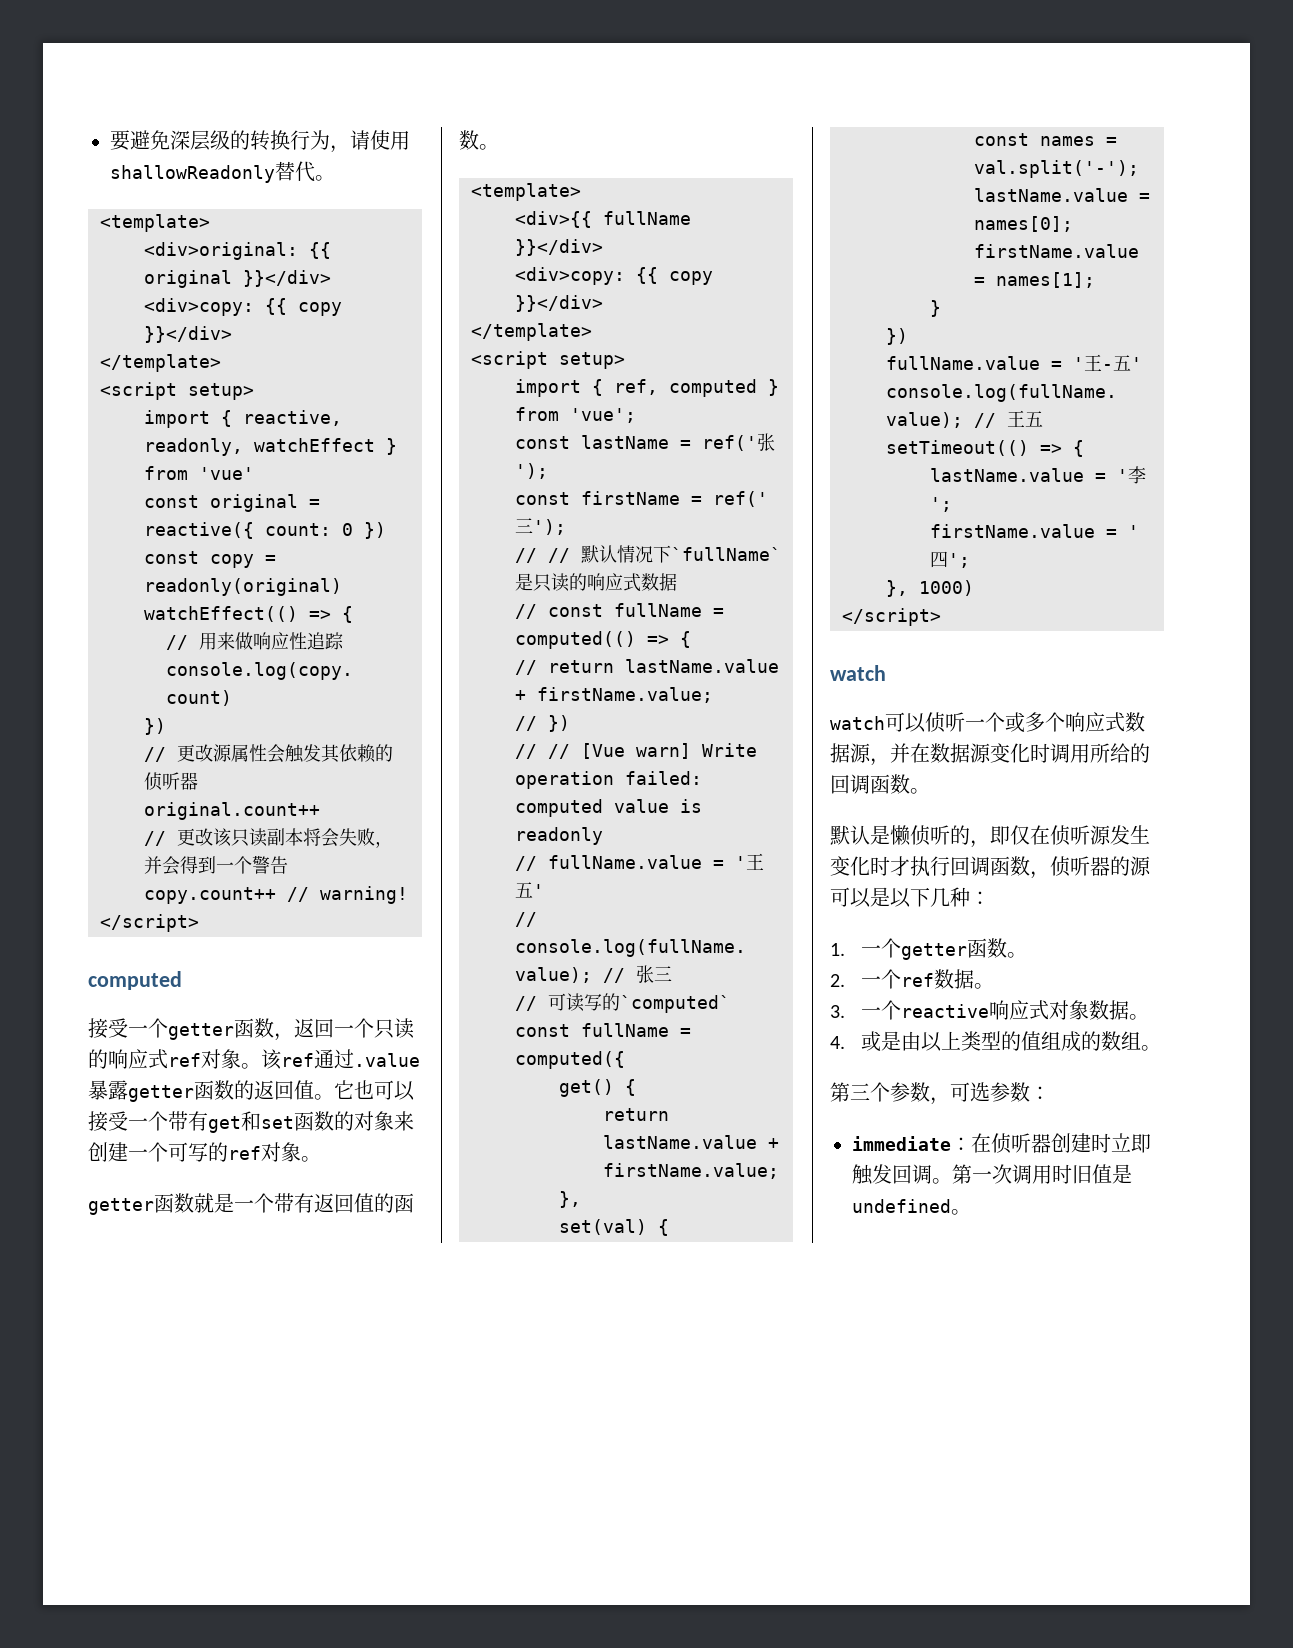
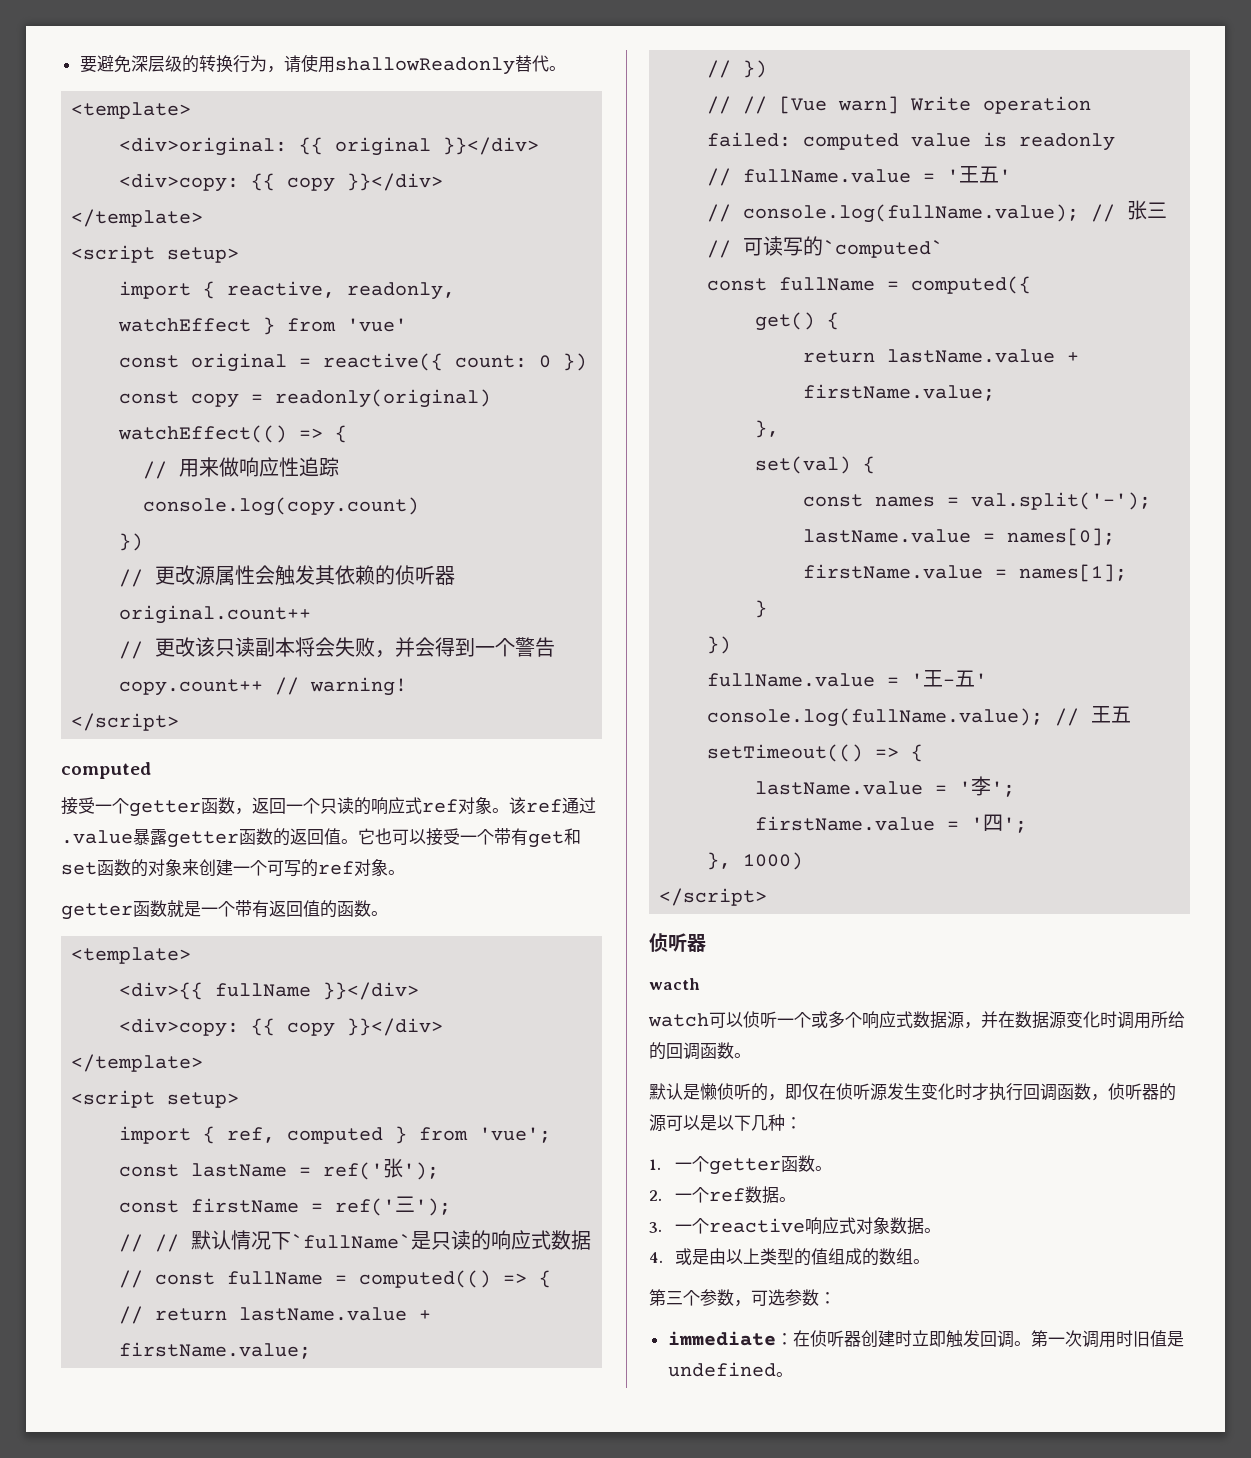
  }, 1000)
  </script>
- watch
+ 侦听器
+ wacth

